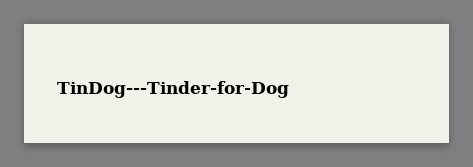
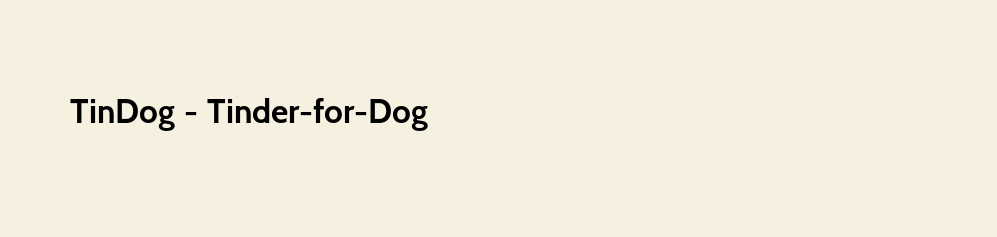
- TinDog---Tinder-for-Dog
+ TinDog - Tinder-for-Dog

